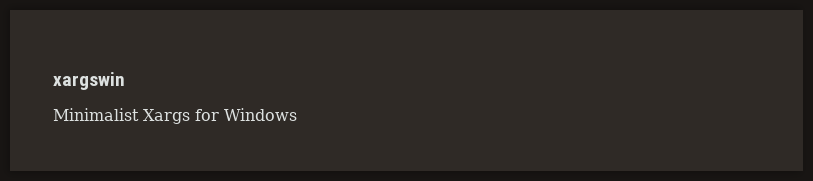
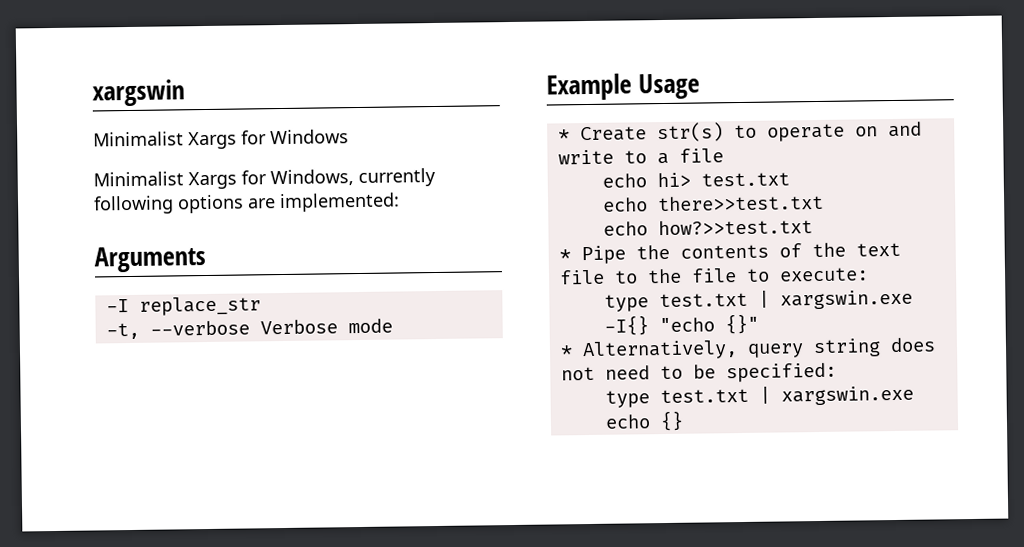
+ Minimalist Xargs for Windows, currently following options are implemented:
+ Arguments
+ -I replace_str
+ -t, --verbose Verbose mode
+ Example Usage
+ * Create str(s) to operate on and write to a file
+ echo hi> test.txt
+ echo there>>test.txt
+ echo how?>>test.txt
+ * Pipe the contents of the text file to the file to execute:
+ type test.txt | xargswin.exe -I{} "echo {}"
+ * Alternatively, query string does not need to be specified:
+ type test.txt | xargswin.exe echo {}

